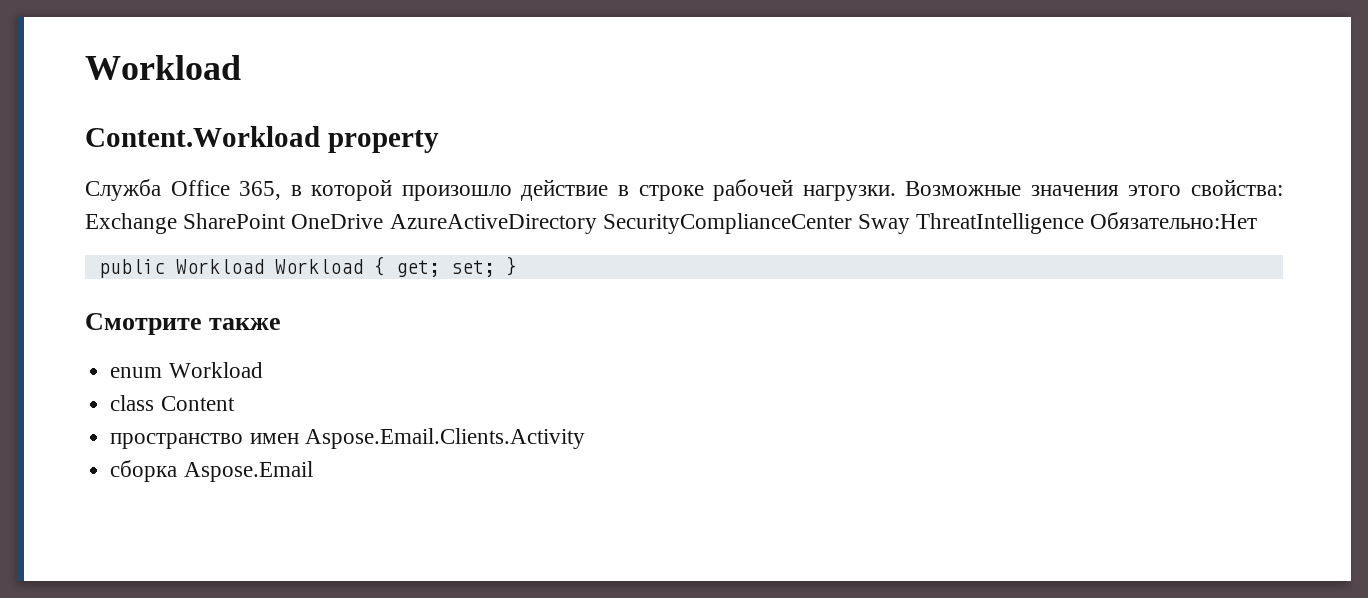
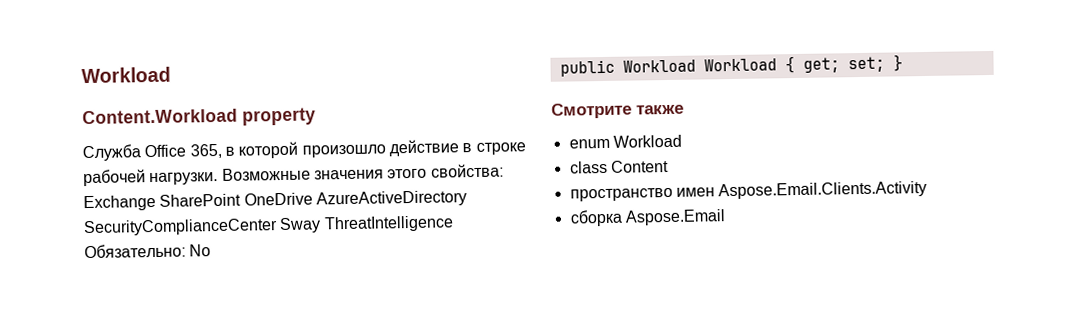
- Возможные значения этого свойства: Exchange SharePoint OneDrive AzureActiveDirectory SecurityComplianceCenter Sway ThreatIntelligence Обязательно:Нет
+ Возможные значения этого свойства: Exchange SharePoint OneDrive AzureActiveDirectory SecurityComplianceCenter Sway ThreatIntelligence Обязательно: No

